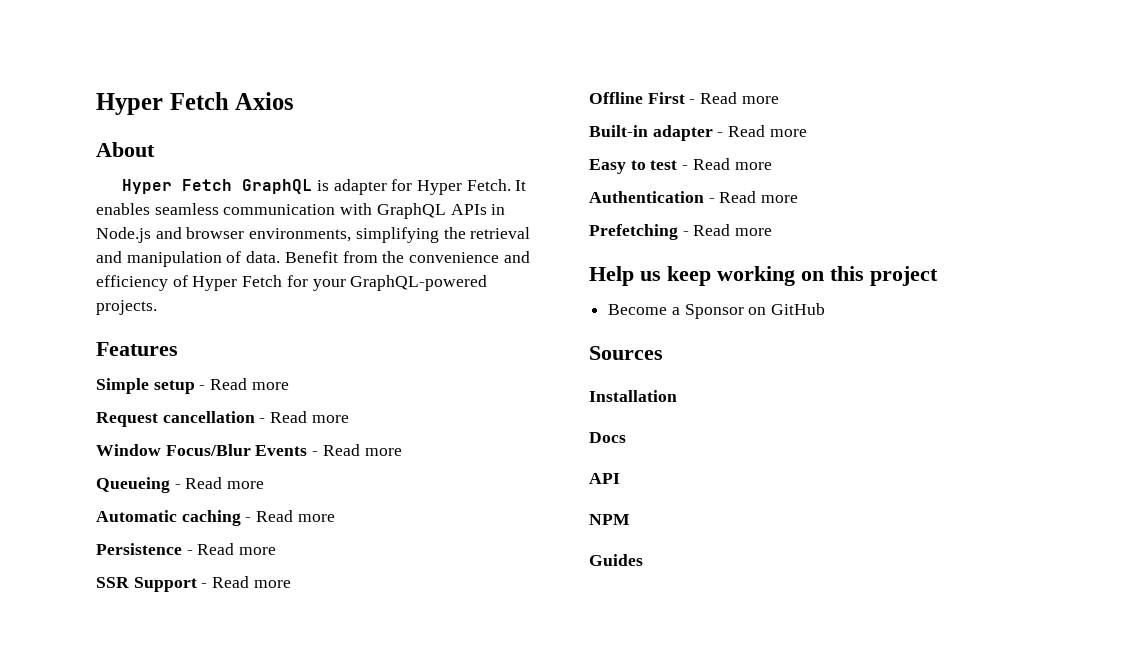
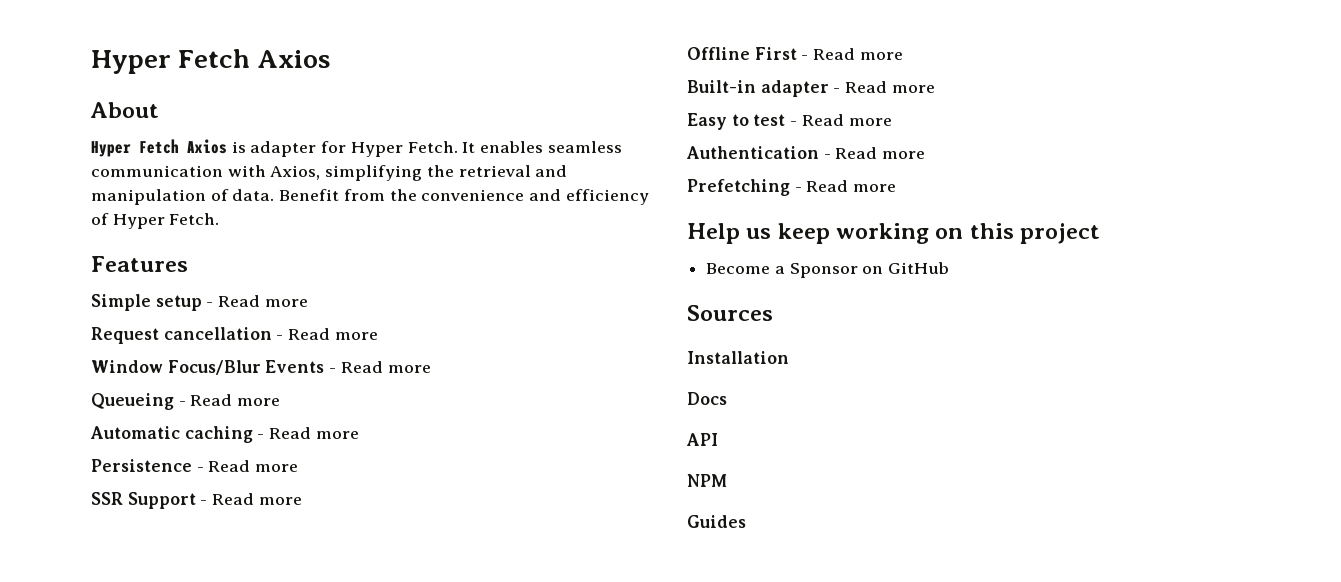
- Hyper Fetch GraphQL is adapter for Hyper Fetch.
+ Hyper Fetch Axios is adapter for Hyper Fetch.
- It enables seamless communication with GraphQL APIs in Node.js and browser environments, simplifying the retrieval and manipulation of data.
+ It enables seamless communication with Axios, simplifying the retrieval and manipulation of data.
- Benefit from the convenience and efficiency of Hyper Fetch for your GraphQL-powered projects.
+ Benefit from the convenience and efficiency of Hyper Fetch.

